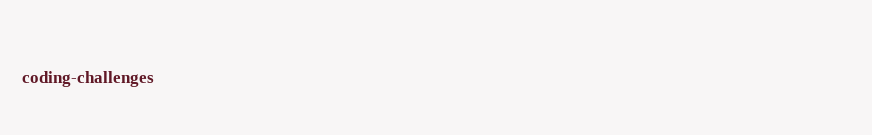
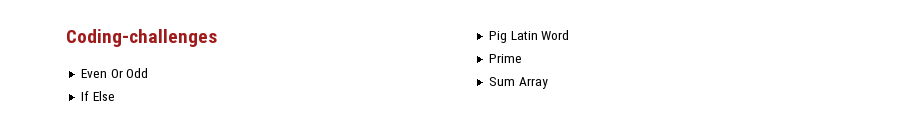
- coding-challenges
+ Coding-challenges
+ Even Or Odd
+ If Else
+ Pig Latin Word
+ Prime
+ Sum Array

